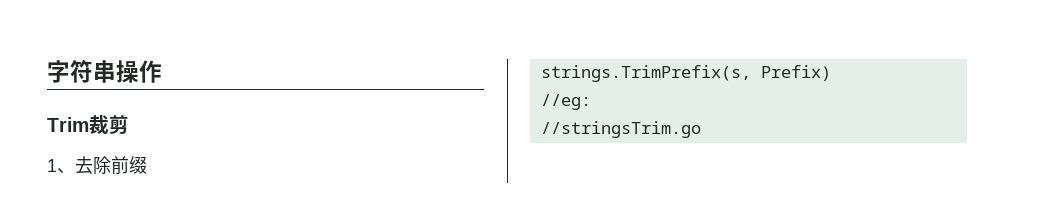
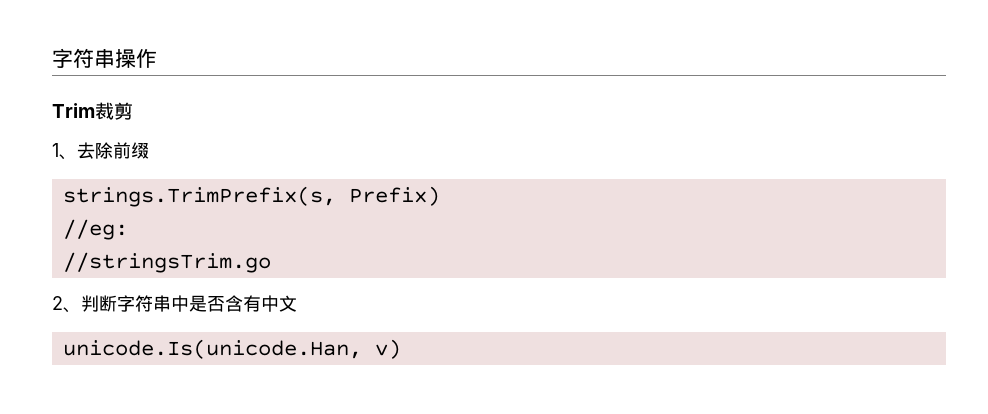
+ 2、判断字符串中是否含有中文
+ unicode.Is(unicode.Han, v)

